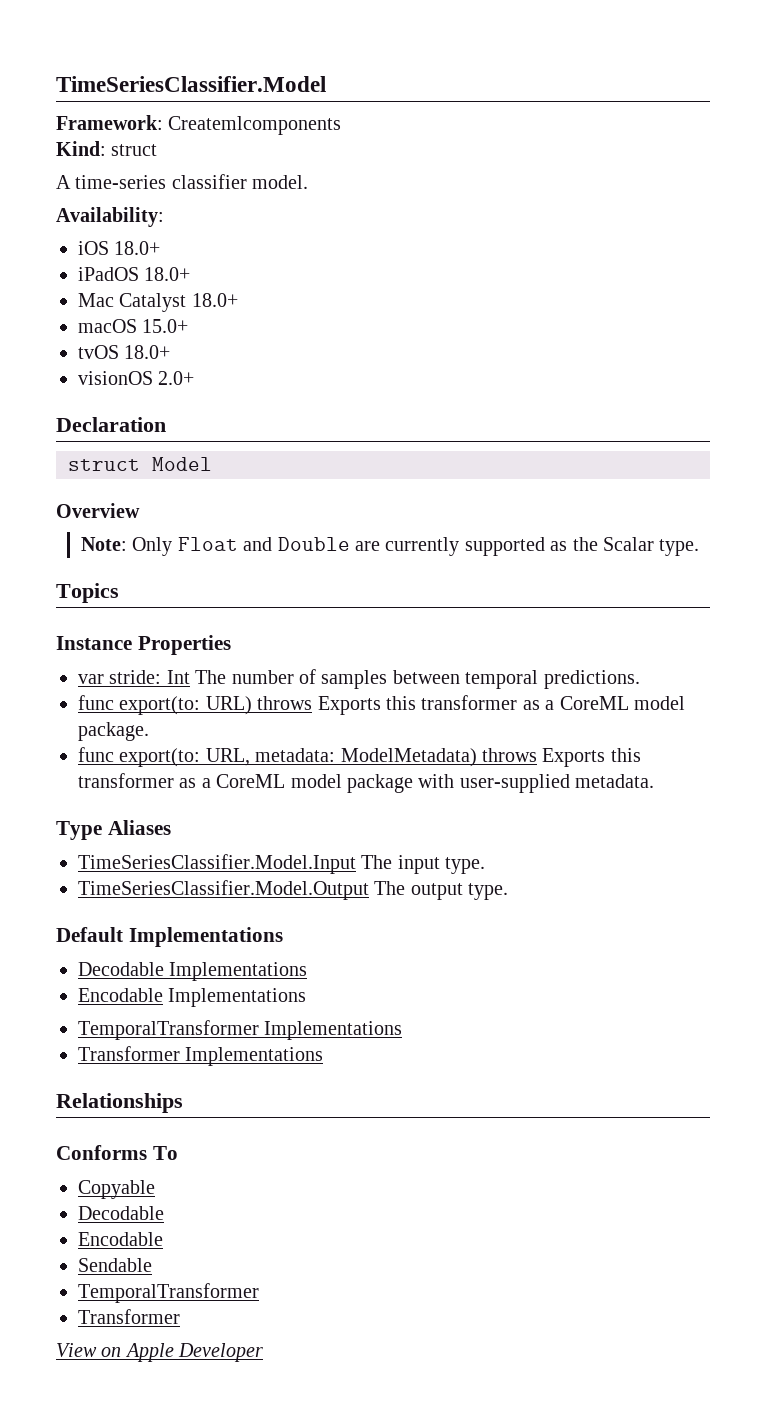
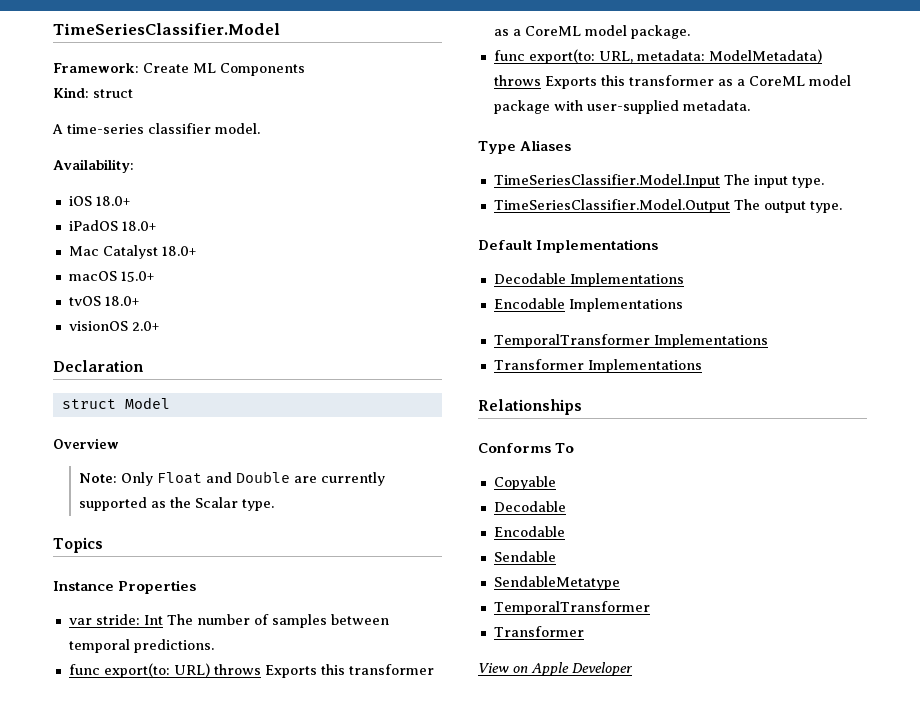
- Framework: Createmlcomponents
+ Framework: Create ML Components
+ SendableMetatype

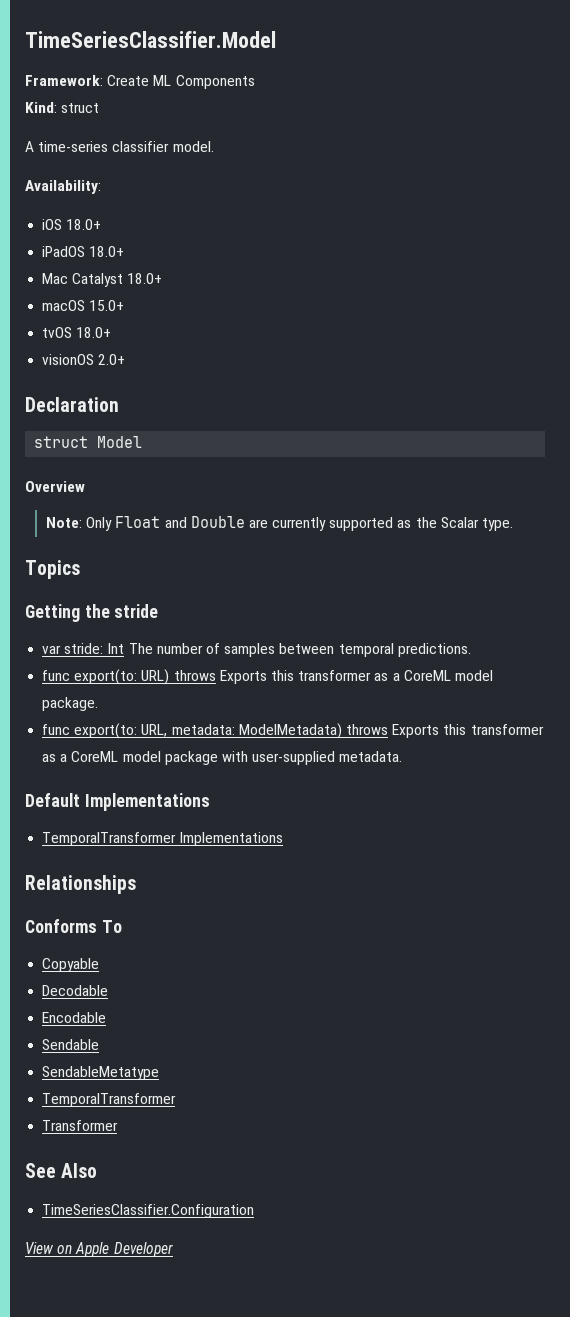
- Instance Properties
+ Getting the stride
- Type Aliases
- TimeSeriesClassifier.Model.Input The input type.
- TimeSeriesClassifier.Model.Output The output type.
  Default Implementations
- Decodable Implementations
- Encodable Implementations
- Transformer Implementations
+ See Also
+ TimeSeriesClassifier.Configuration

